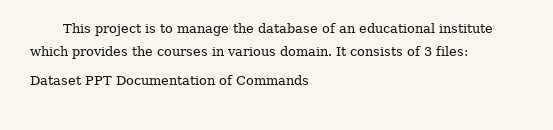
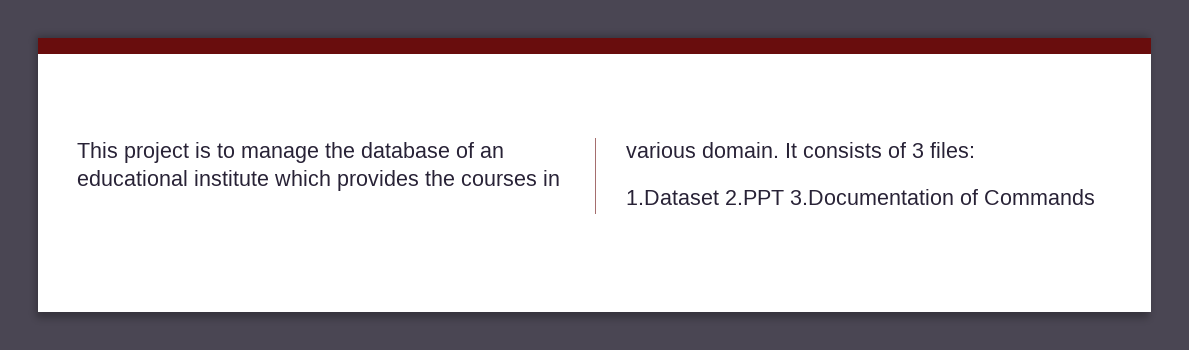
- Dataset PPT Documentation of Commands
+ 1.Dataset 2.PPT 3.Documentation of Commands

